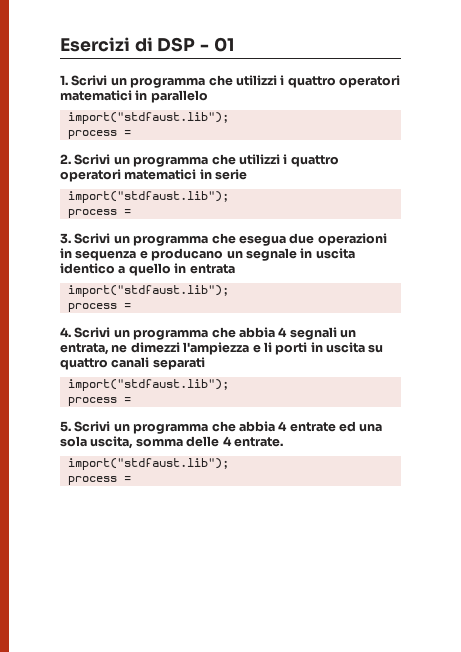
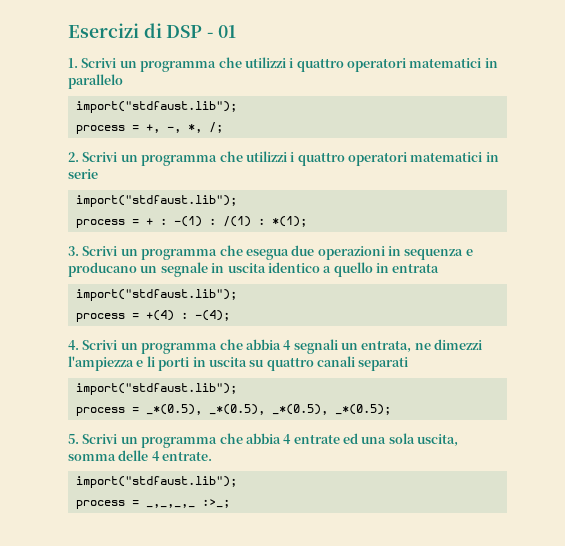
  1. Scrivi un programma che utilizzi i quattro operatori matematici in parallelo
  import("stdfaust.lib");
- process =
+ process = +, -, *, /;
  2. Scrivi un programma che utilizzi i quattro operatori matematici in serie
  import("stdfaust.lib");
- process =
+ process = + : -(1) : /(1) : *(1);
  3. Scrivi un programma che esegua due operazioni in sequenza e producano un segnale in uscita identico a quello in entrata
  import("stdfaust.lib");
- process =
+ process = +(4) : -(4);
  4. Scrivi un programma che abbia 4 segnali un entrata, ne dimezzi l'ampiezza e li porti in uscita su quattro canali separati
  import("stdfaust.lib");
- process =
+ process = _*(0.5), _*(0.5), _*(0.5), _*(0.5);
  5. Scrivi un programma che abbia 4 entrate ed una sola uscita, somma delle 4 entrate.
  import("stdfaust.lib");
- process =
+ process = _,_,_,_ :>_;

